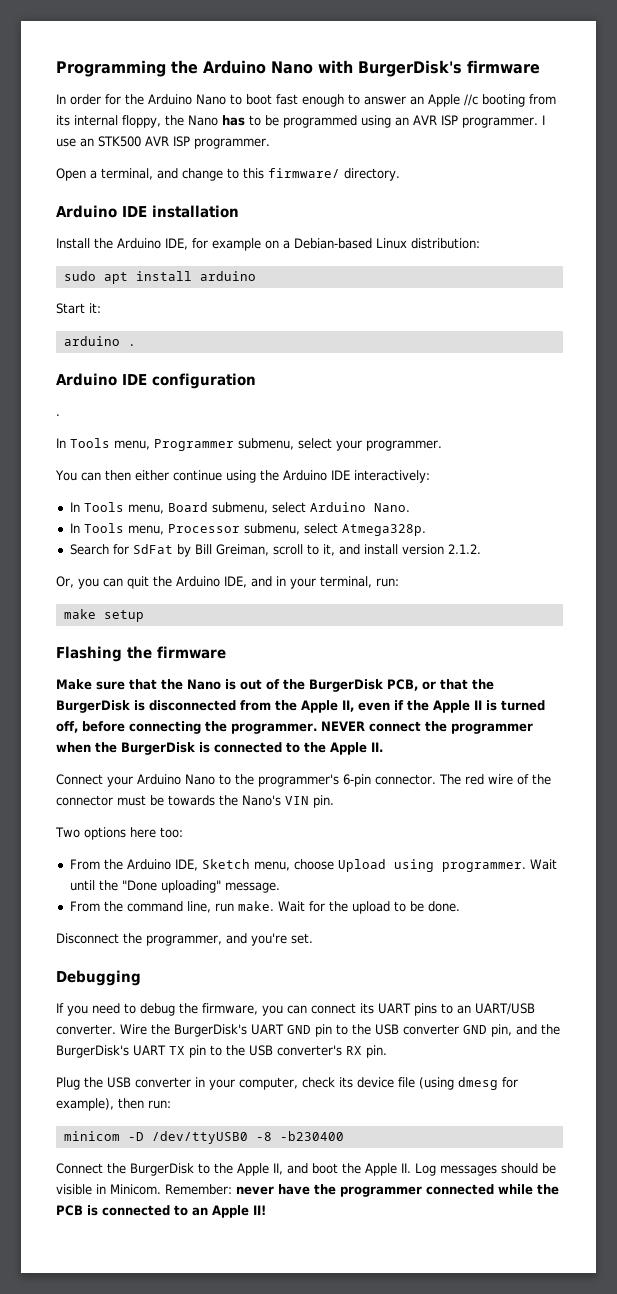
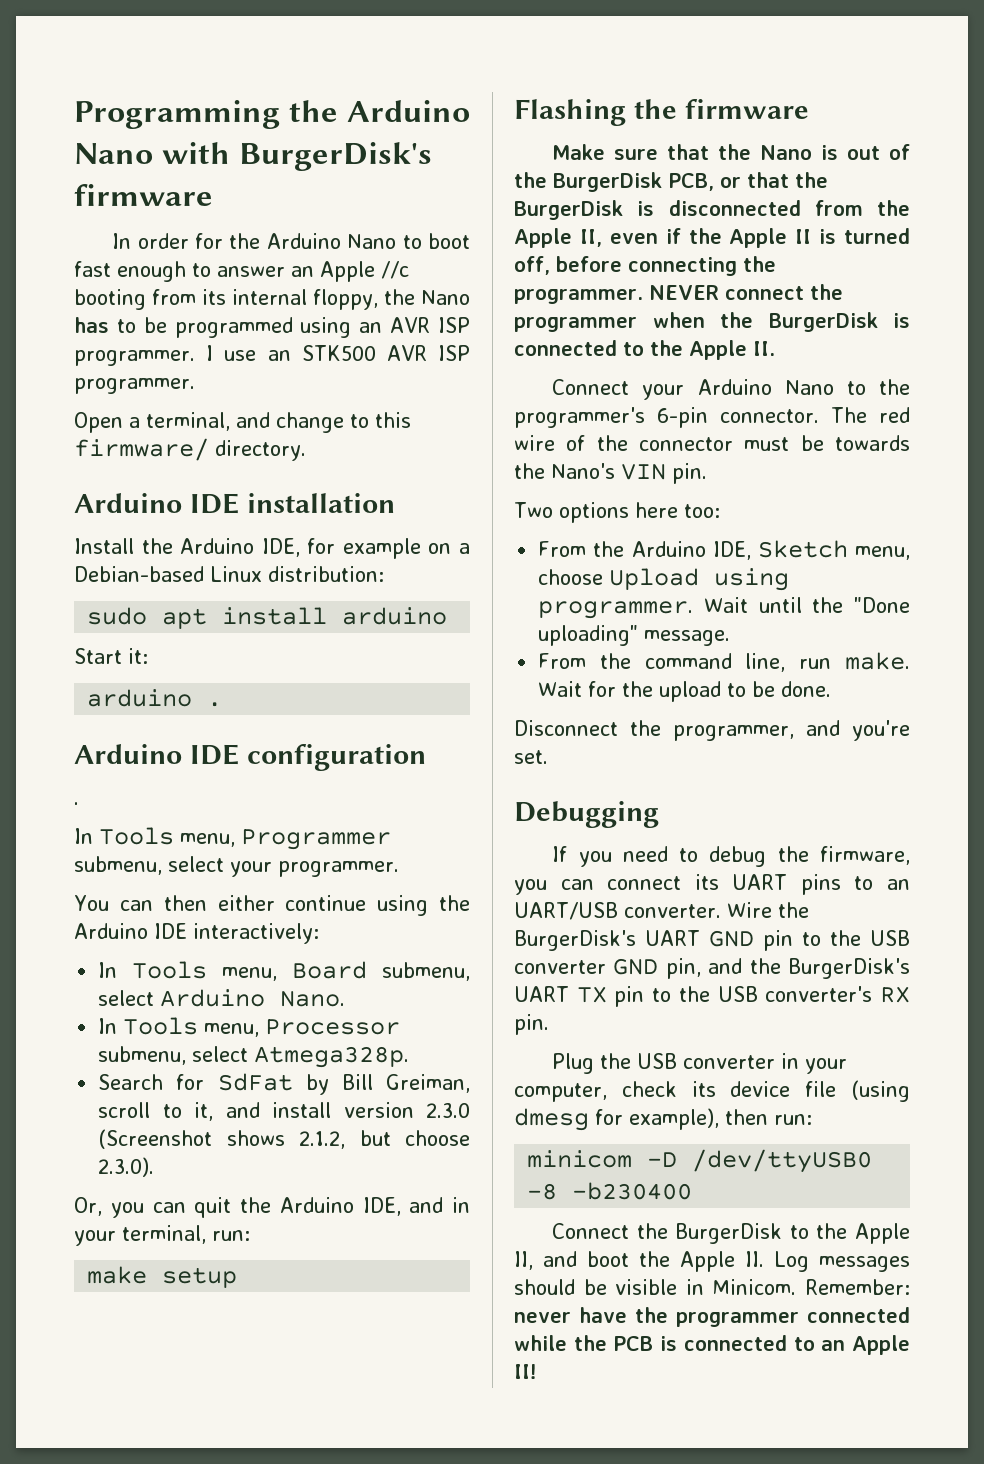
- Search for SdFat by Bill Greiman, scroll to it, and install version 2.1.2.
+ Search for SdFat by Bill Greiman, scroll to it, and install version 2.3.0 (Screenshot shows 2.1.2, but choose 2.3.0).

